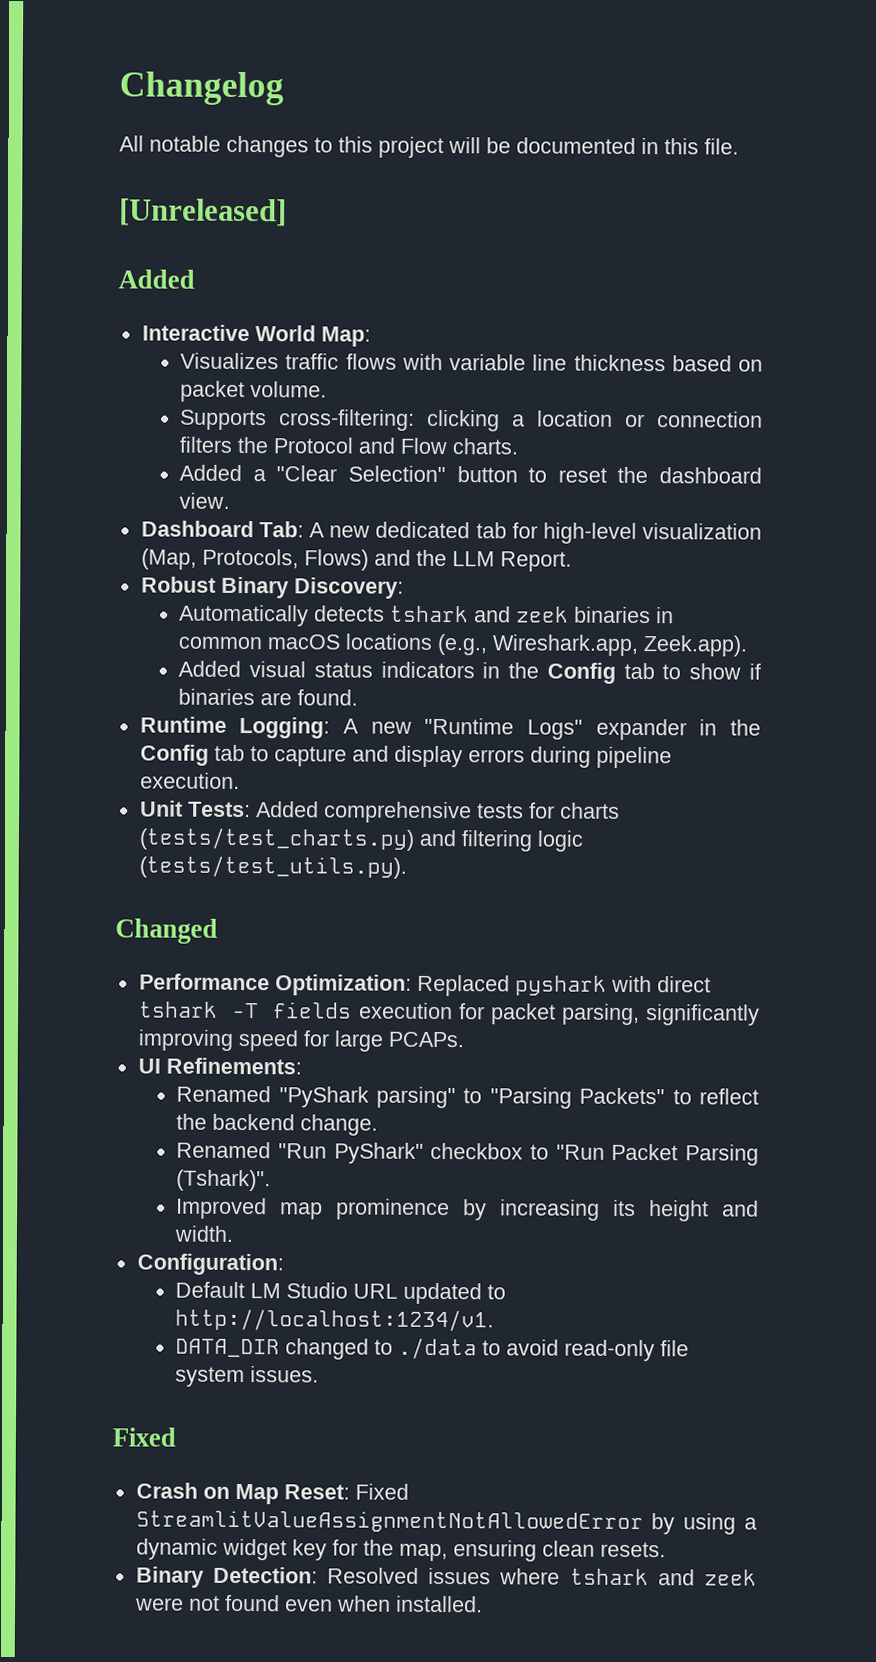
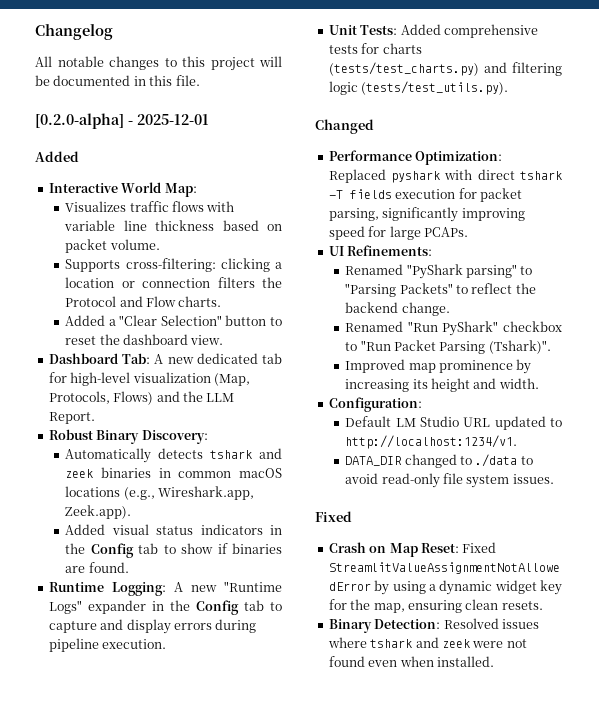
- [Unreleased]
+ [0.2.0-alpha] - 2025-12-01

